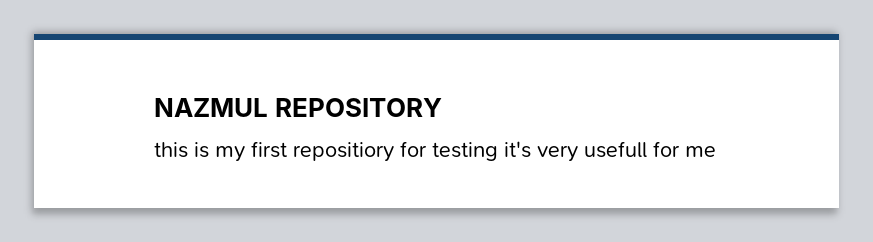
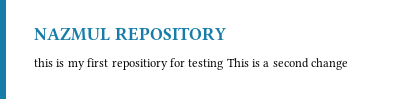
- this is my first repositiory for testing it's very usefull for me
+ this is my first repositiory for testing This is a second change

